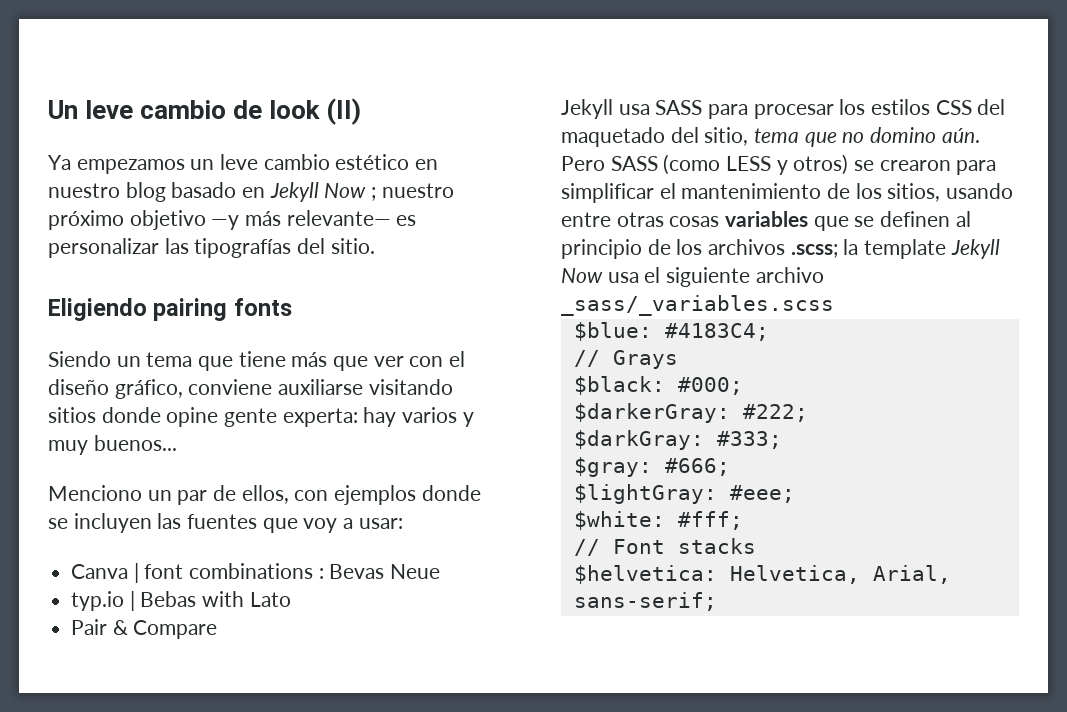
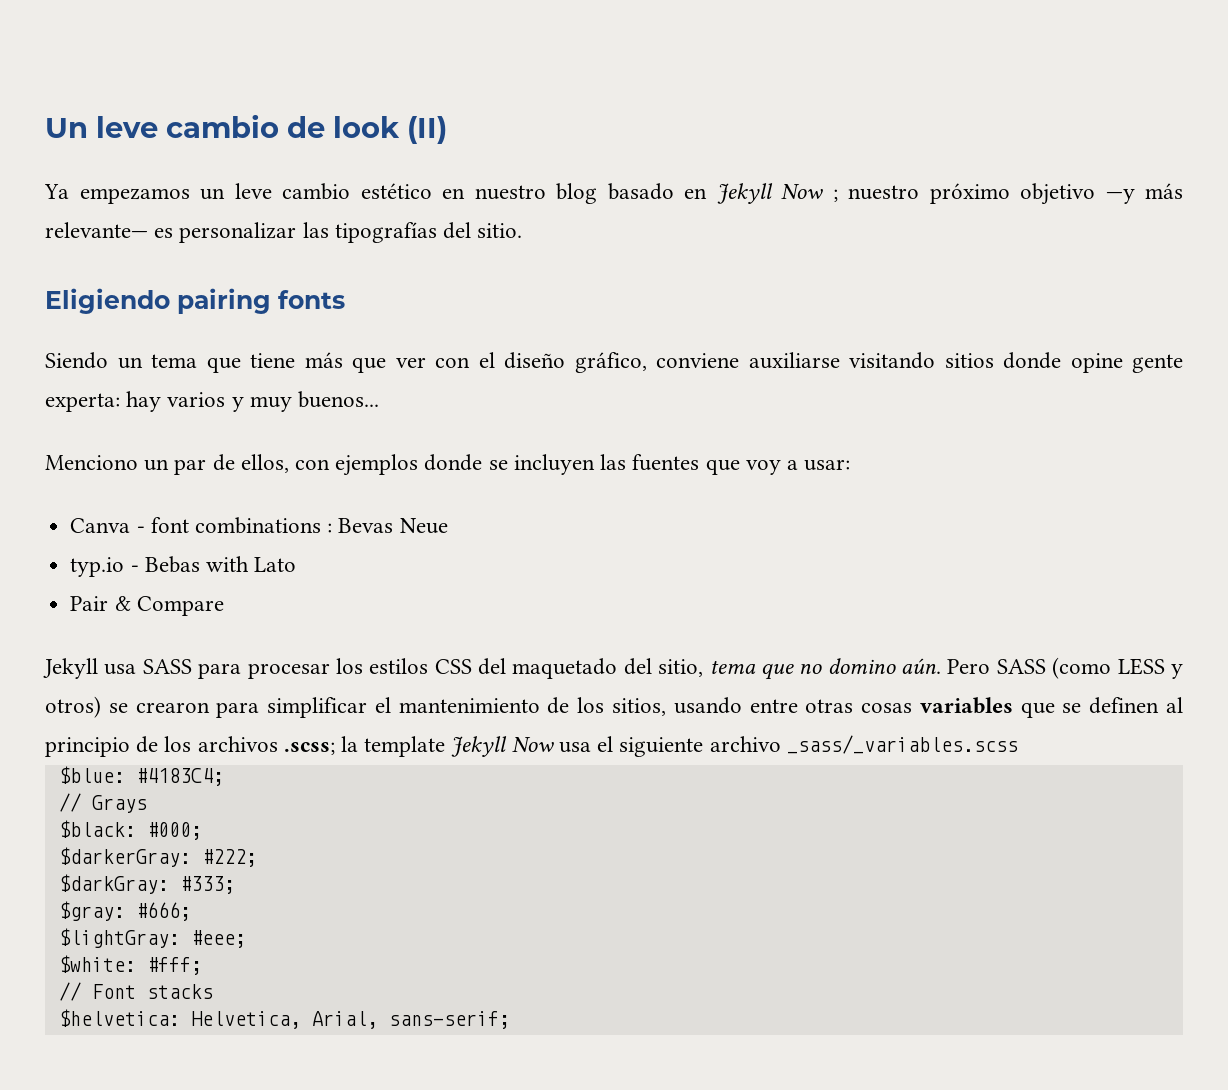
- Canva | font combinations : Bevas Neue
+ Canva - font combinations : Bevas Neue
- typ.io | Bebas with Lato
+ typ.io - Bebas with Lato

